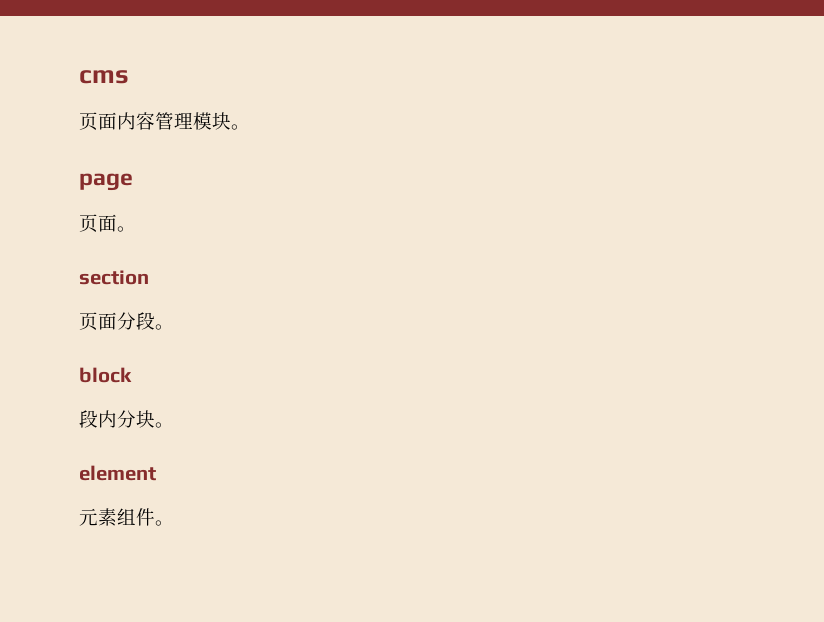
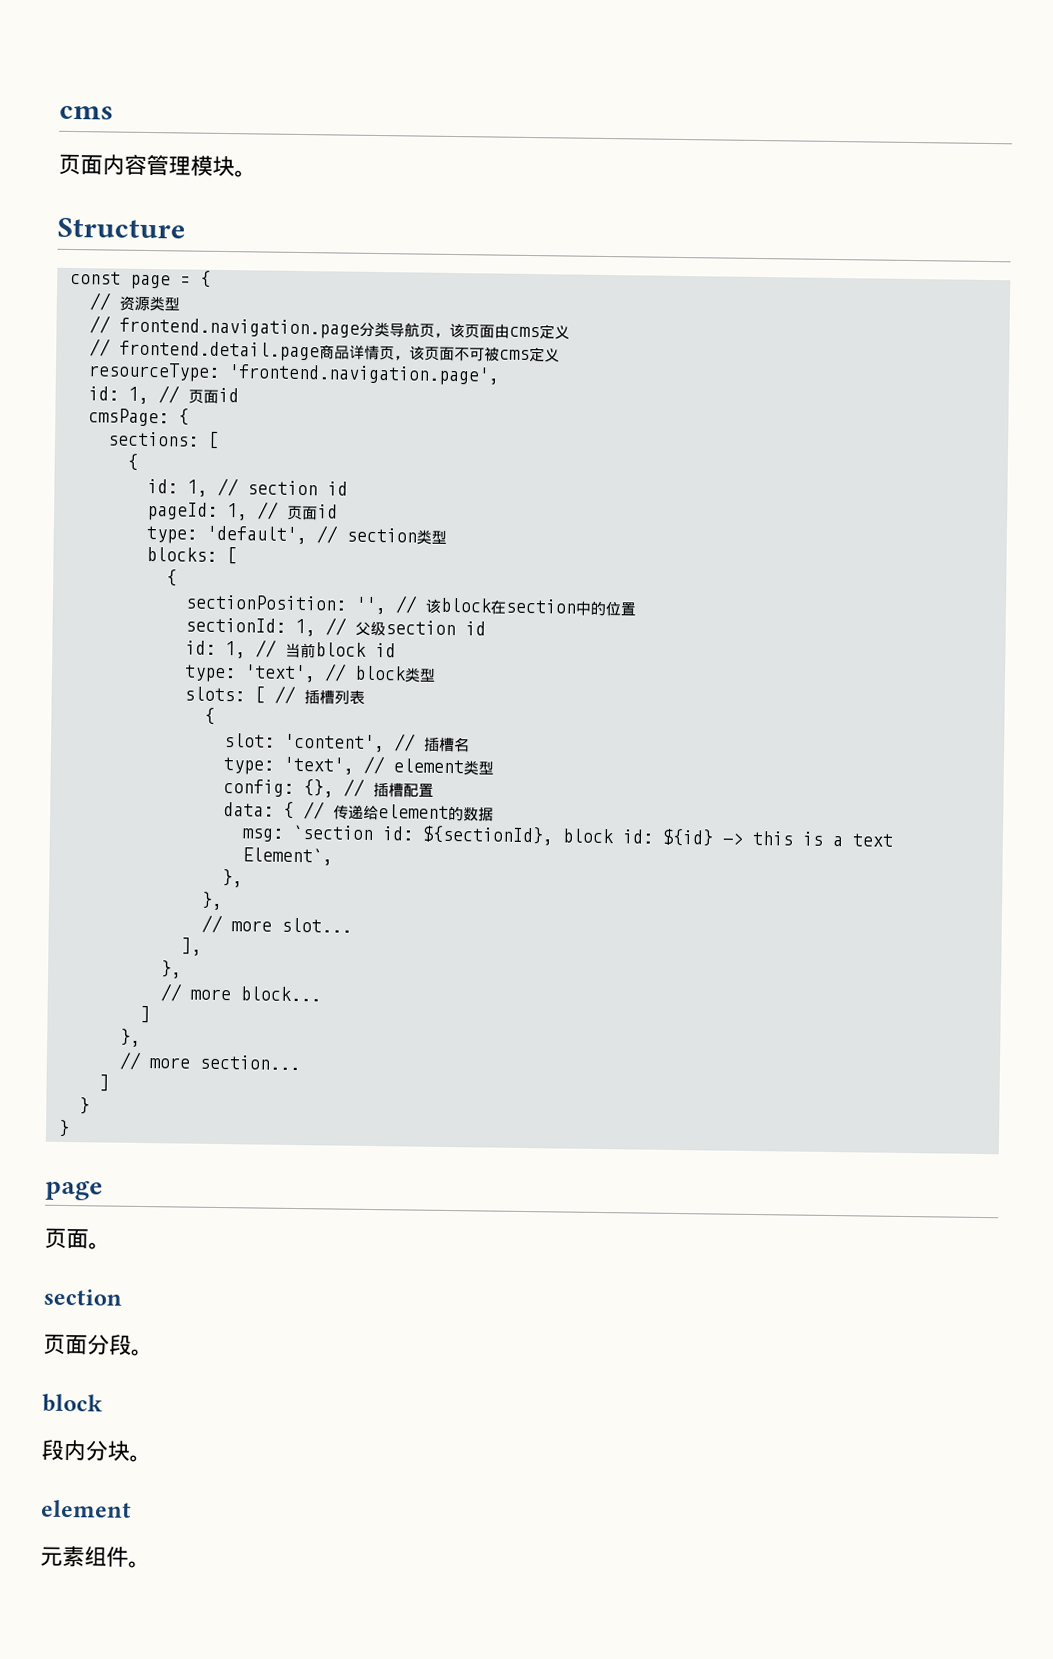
+ Structure
+ const page = {
+ // 资源类型
+ // frontend.navigation.page分类导航页，该页面由cms定义
+ // frontend.detail.page商品详情页，该页面不可被cms定义
+ resourceType: 'frontend.navigation.page',
+ id: 1, // 页面id
+ cmsPage: {
+ sections: [
+ {
+ id: 1, // section id
+ pageId: 1, // 页面id
+ type: 'default', // section类型
+ blocks: [
+ {
+ sectionPosition: '', // 该block在section中的位置
+ sectionId: 1, // 父级section id
+ id: 1, // 当前block id
+ type: 'text', // block类型
+ slots: [ // 插槽列表
+ {
+ slot: 'content', // 插槽名
+ type: 'text', // element类型
+ config: {}, // 插槽配置
+ data: { // 传递给element的数据
+ msg: `section id: ${sectionId}, block id: ${id} -> this is a text Element`,
+ },
+ },
+ // more slot...
+ ],
+ },
+ // more block...
+ ]
+ },
+ // more section...
+ ]
+ }
+ }

